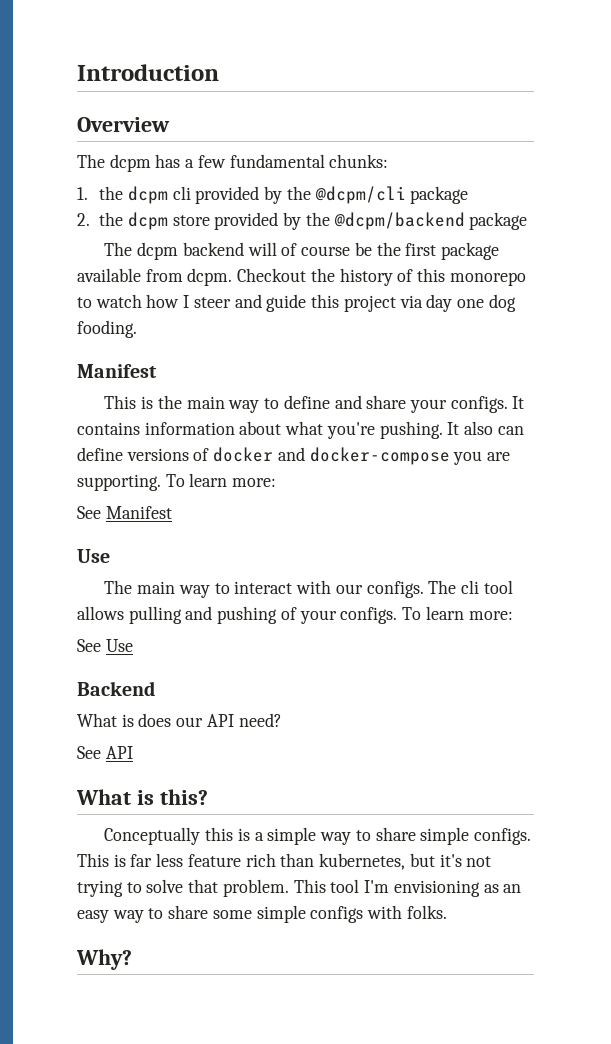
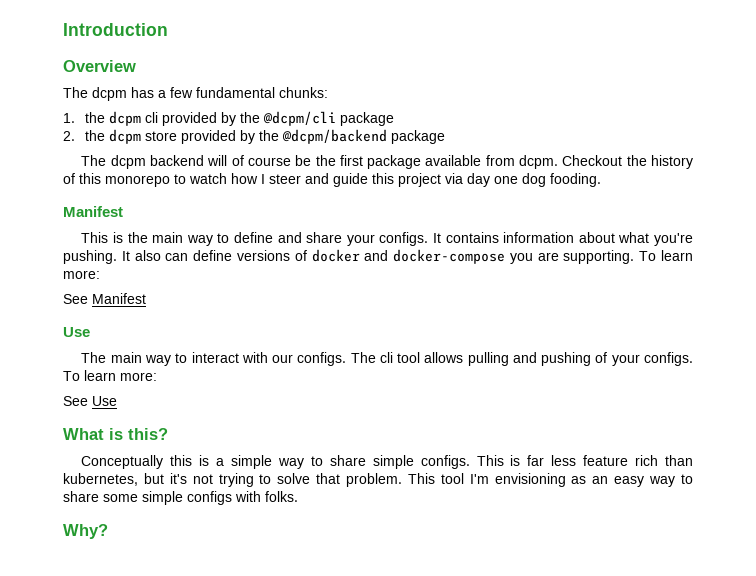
- Backend
- What is does our API need?
- See API

